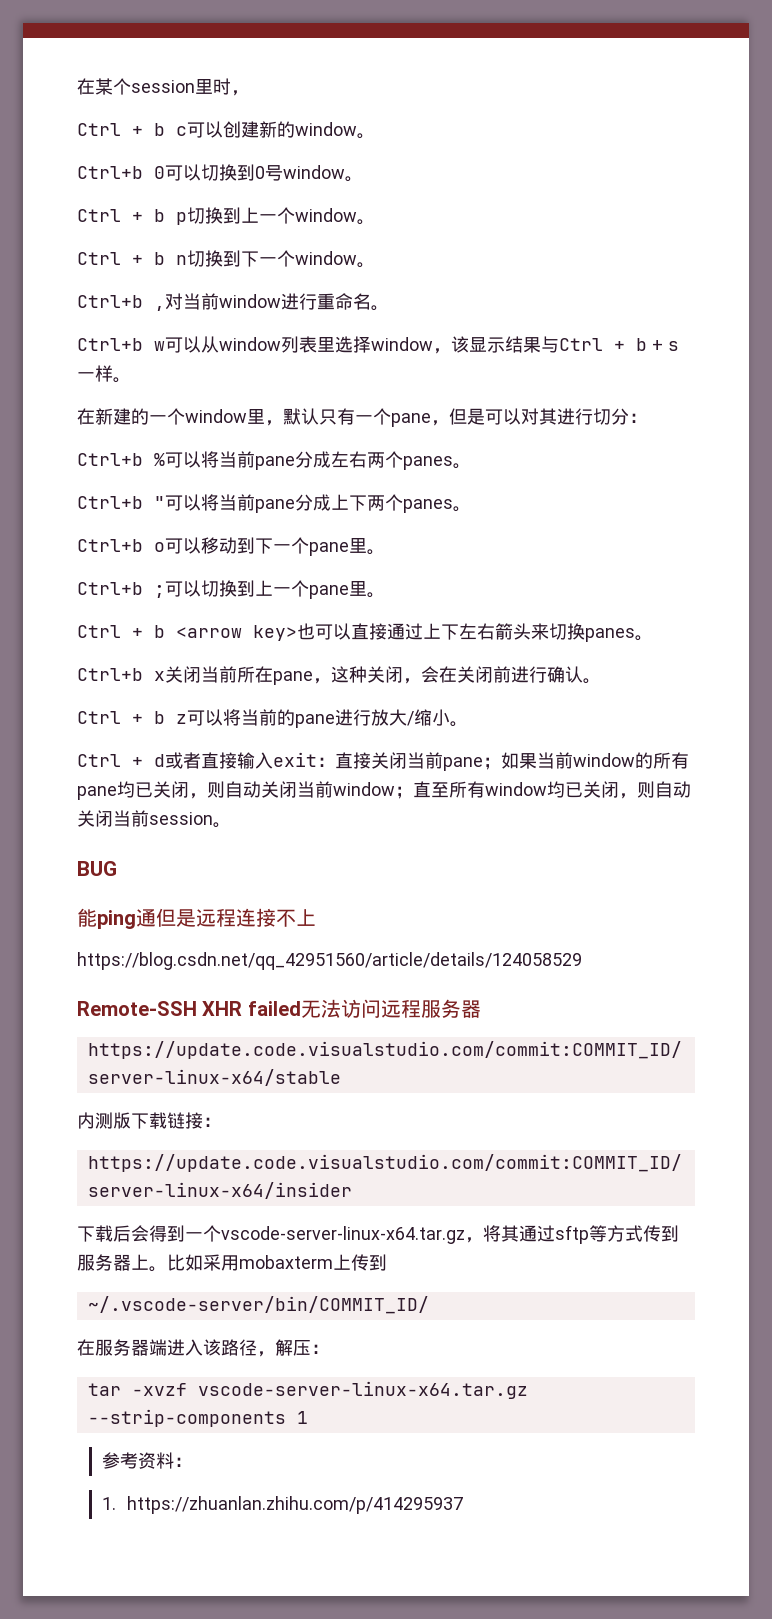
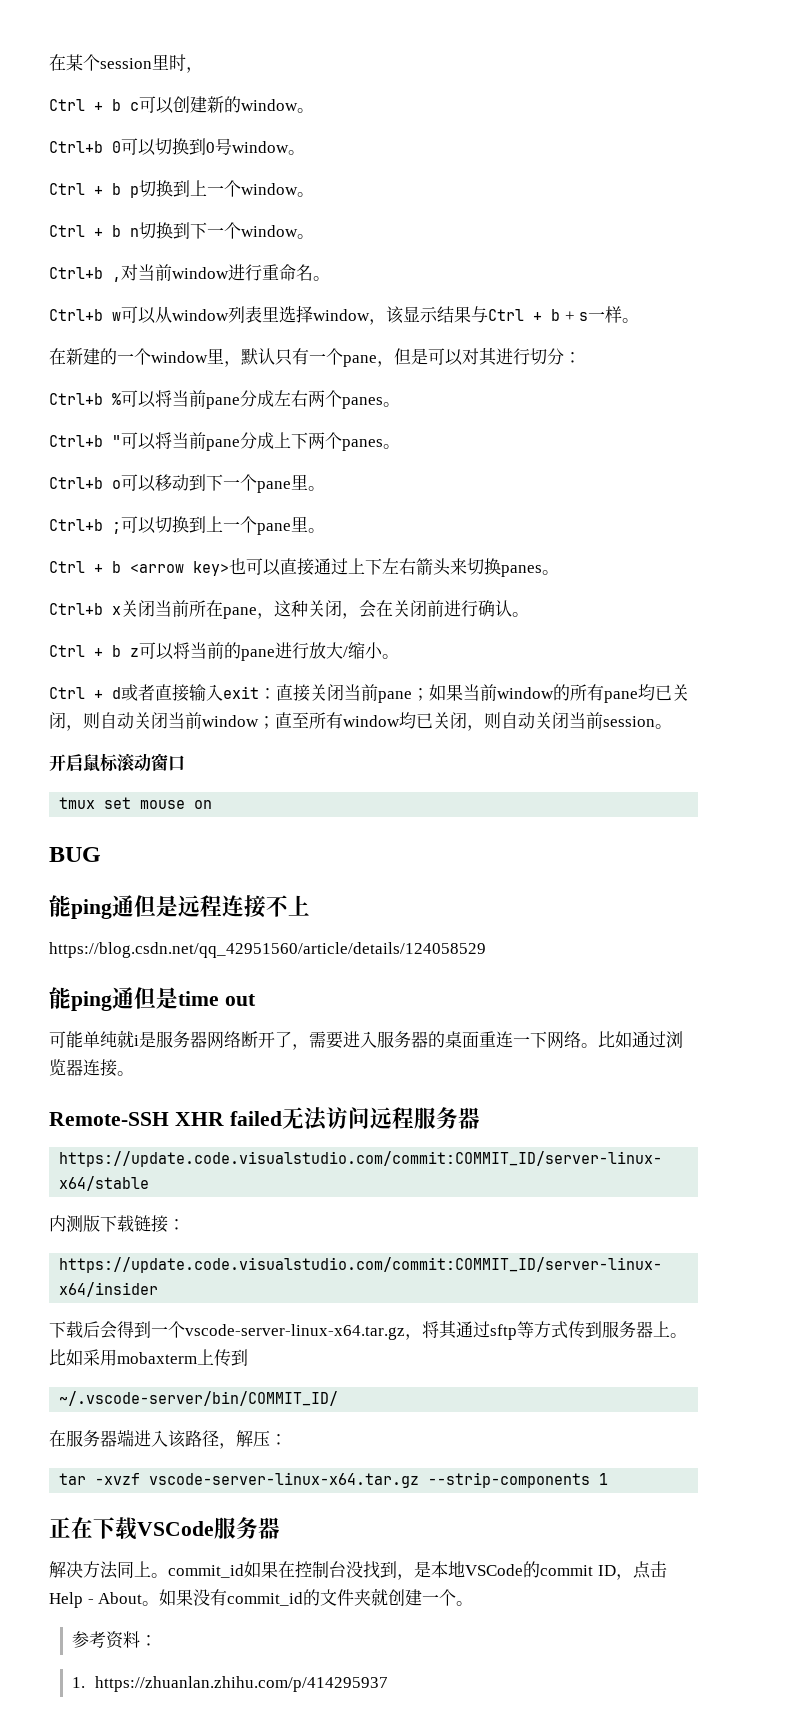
+ 开启鼠标滚动窗口
+ tmux set mouse on
+ 能ping通但是time out
+ 可能单纯就i是服务器网络断开了，需要进入服务器的桌面重连一下网络。比如通过浏览器连接。
+ 正在下载VSCode服务器
+ 解决方法同上。commit_id如果在控制台没找到，是本地VSCode的commit ID，点击Help - About。如果没有commit_id的文件夹就创建一个。

